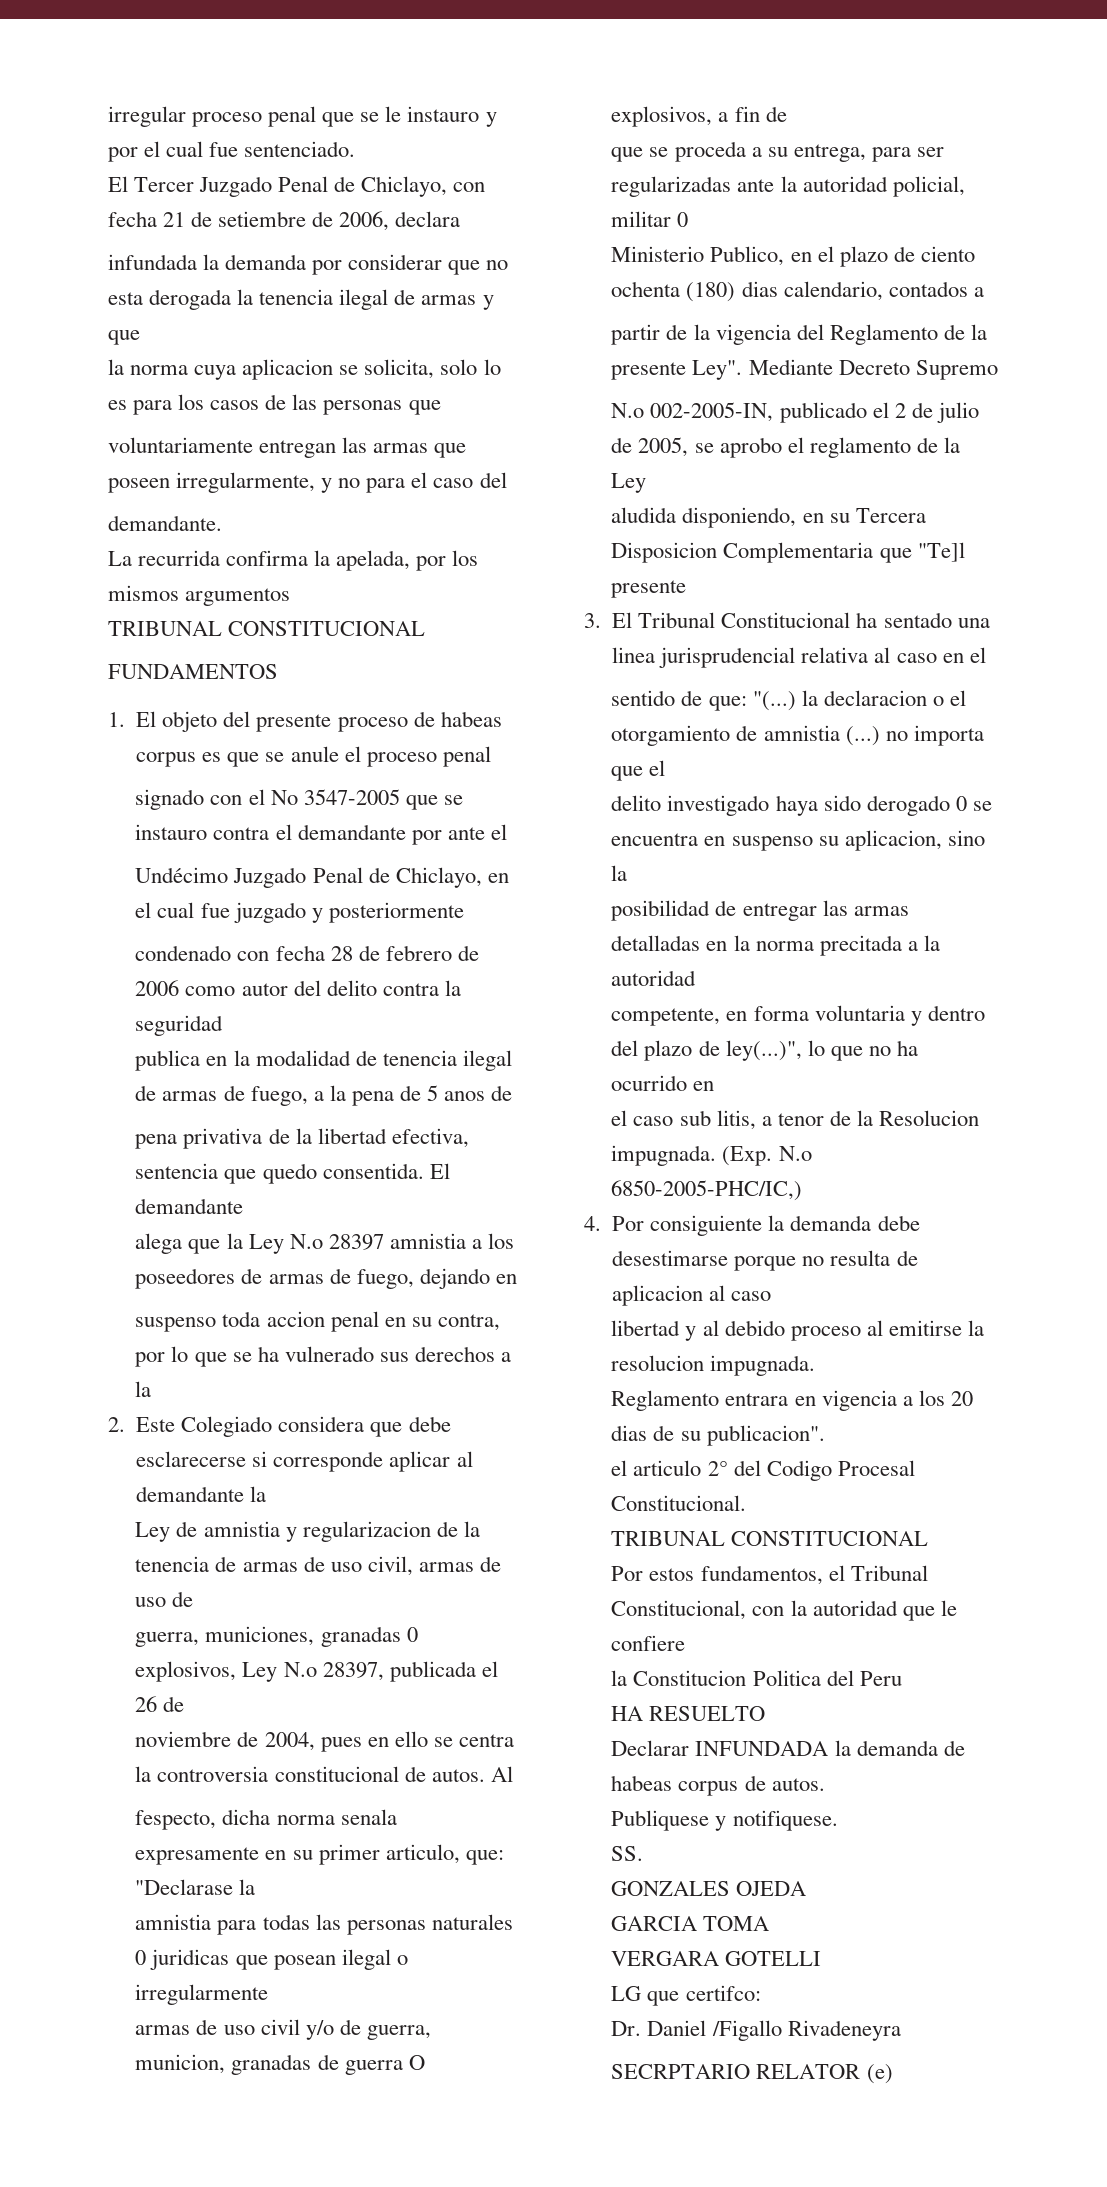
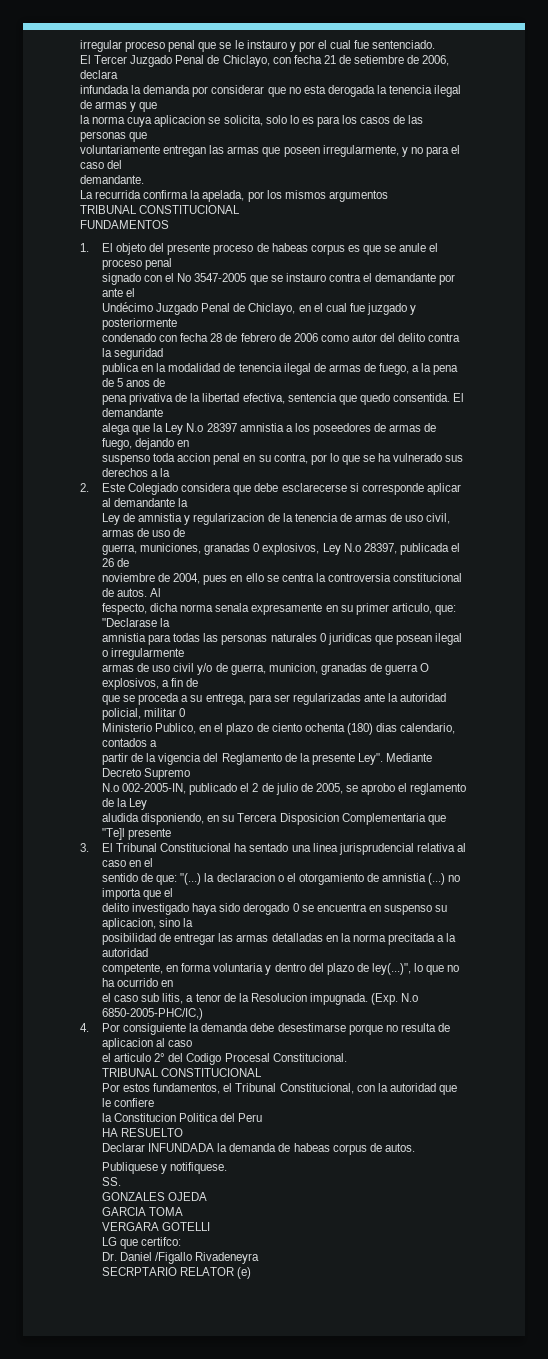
- libertad y al debido proceso al emitirse la resolucion impugnada.
- Reglamento entrara en vigencia a los 20 dias de su publicacion".

